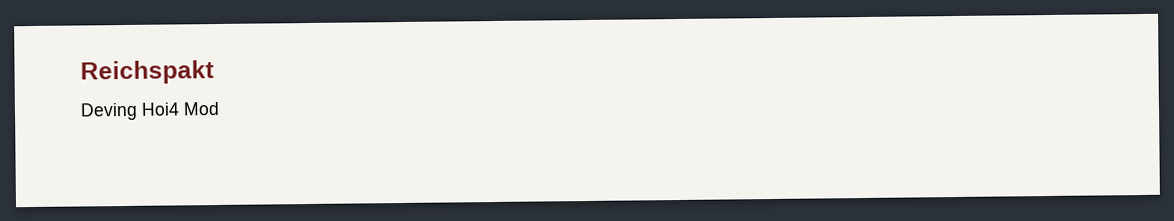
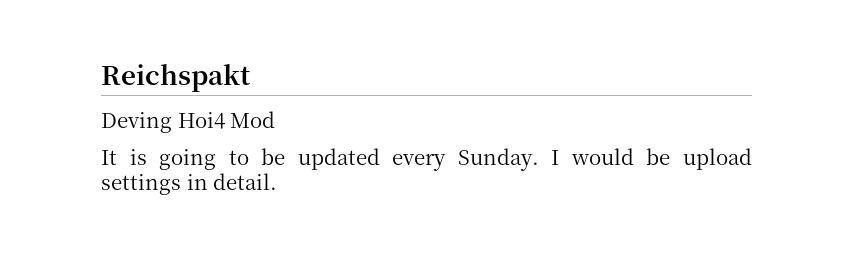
+ It is going to be updated every Sunday. I would be upload settings in detail.

